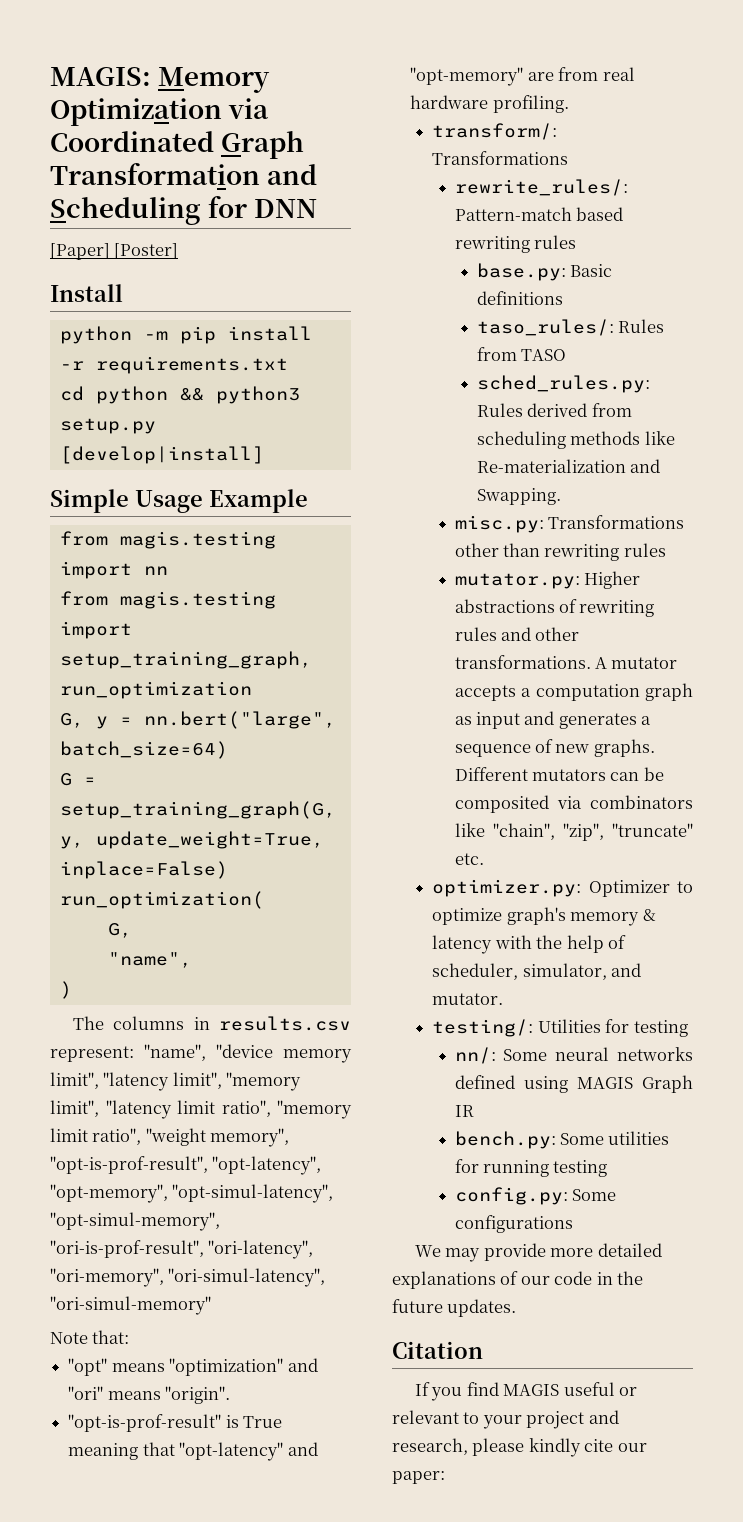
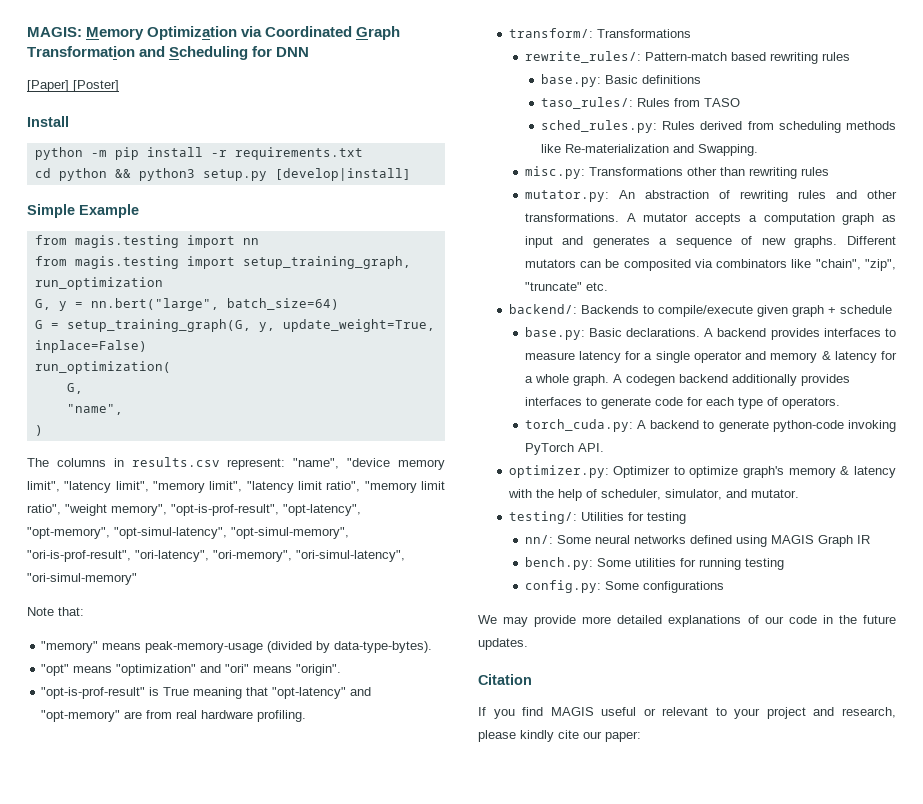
- Simple Usage Example
+ Simple Example
+ "memory" means peak-memory-usage (divided by data-type-bytes).
- mutator.py: Higher abstractions of rewriting rules and other transformations.
+ mutator.py: An abstraction of rewriting rules and other transformations.
+ backend/: Backends to compile/execute given graph + schedule
+ base.py: Basic declarations. A backend provides interfaces to measure latency for a single operator and memory & latency for a whole graph. A codegen backend additionally provides interfaces to generate code for each type of operators.
+ torch_cuda.py: A backend to generate python-code invoking PyTorch API.

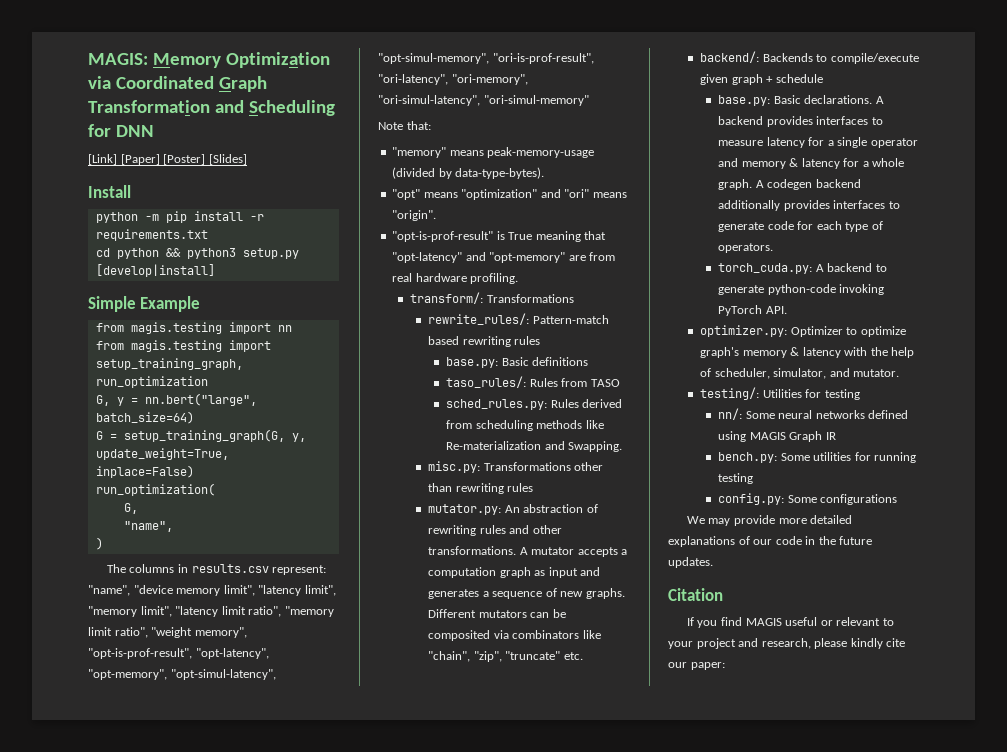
- [Paper] [Poster]
+ [Link] [Paper] [Poster] [Slides]

